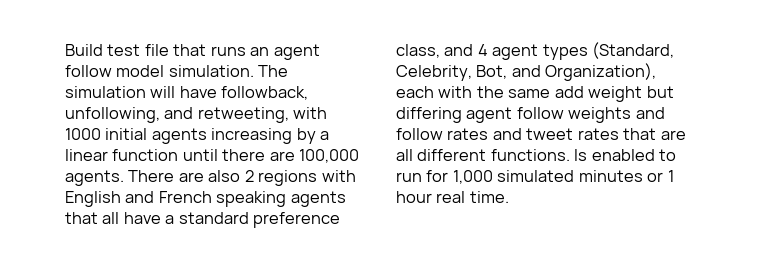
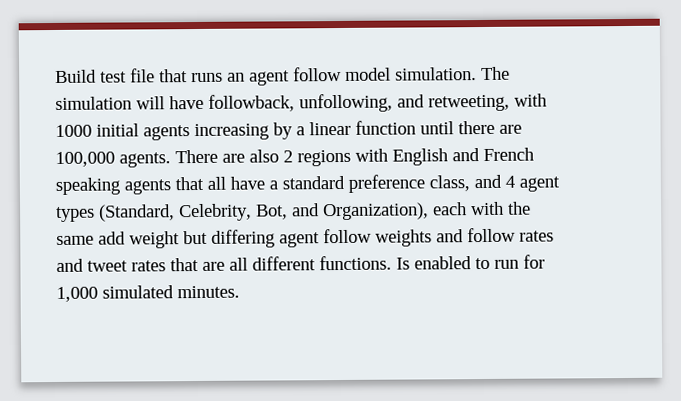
- Is enabled to run for 1,000 simulated minutes or 1 hour real time.
+ Is enabled to run for 1,000 simulated minutes.

